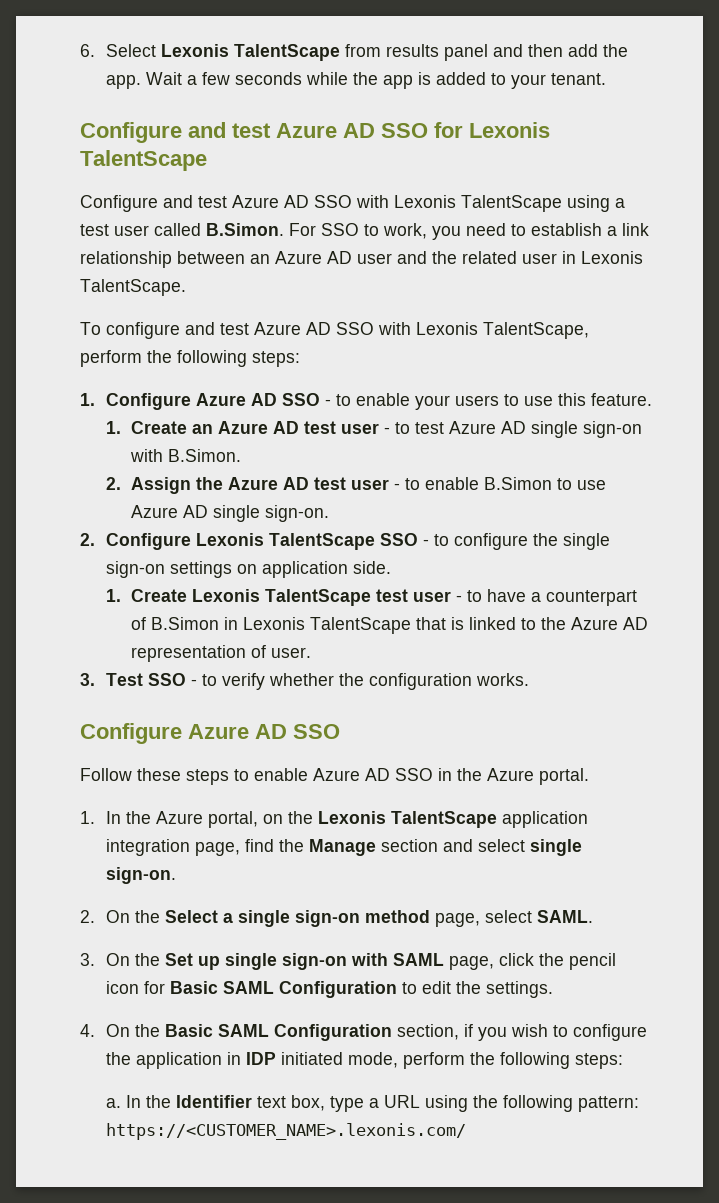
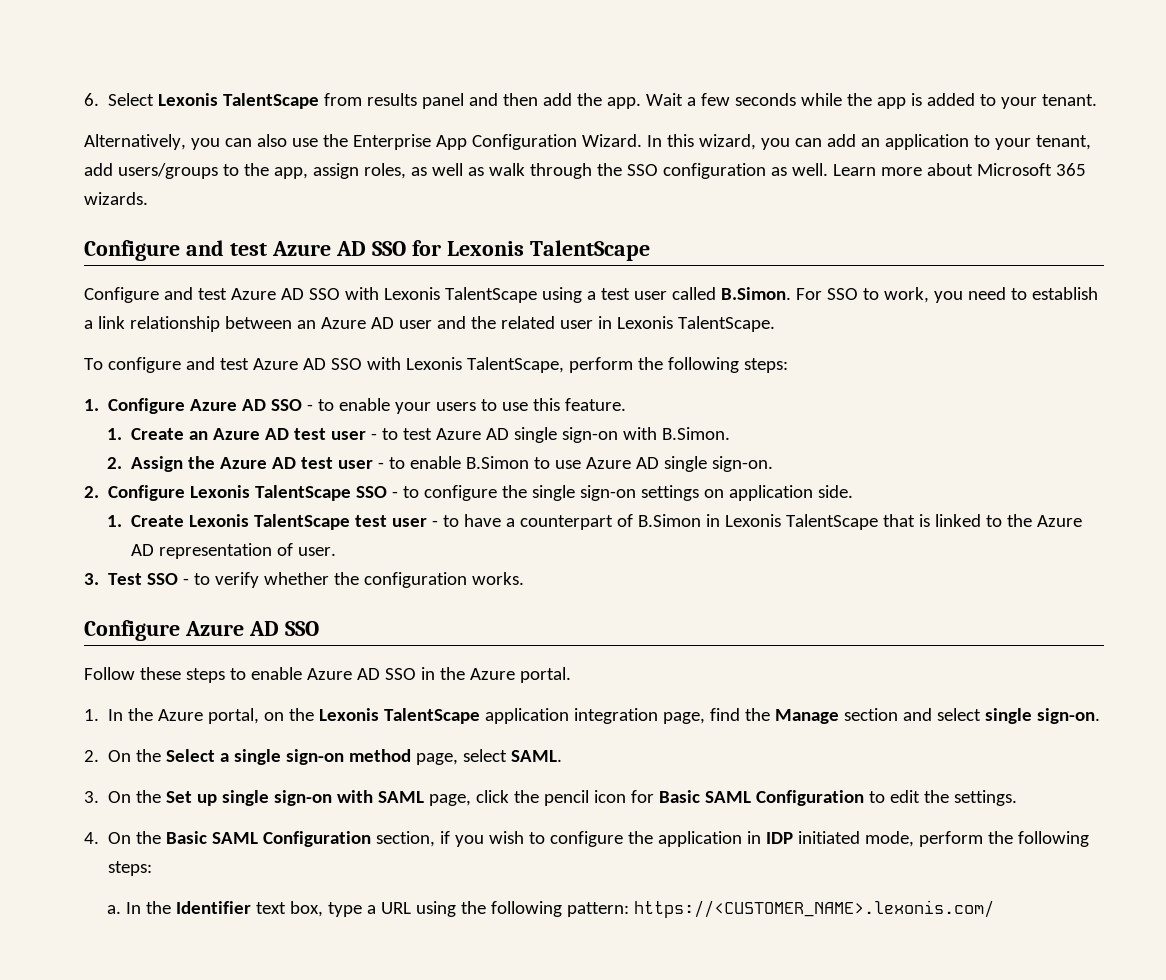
+ Alternatively, you can also use the Enterprise App Configuration Wizard. In this wizard, you can add an application to your tenant, add users/groups to the app, assign roles, as well as walk through the SSO configuration as well. Learn more about Microsoft 365 wizards.

